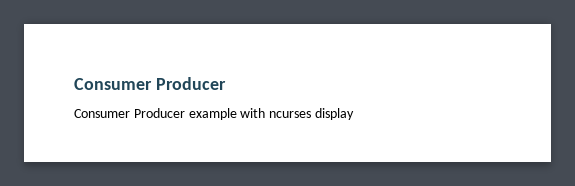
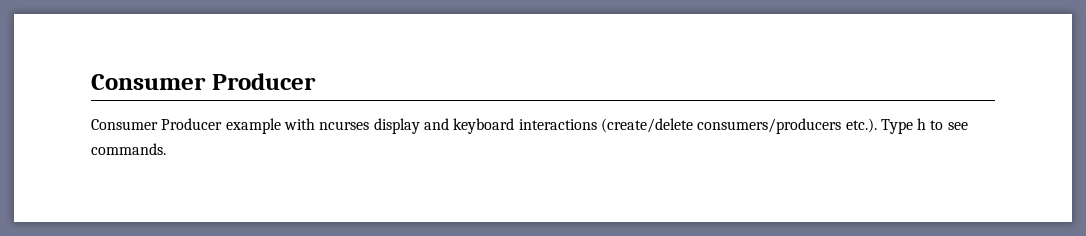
- Consumer Producer example with ncurses display
+ Consumer Producer example with ncurses display and keyboard interactions (create/delete consumers/producers etc.). Type h to see commands.

